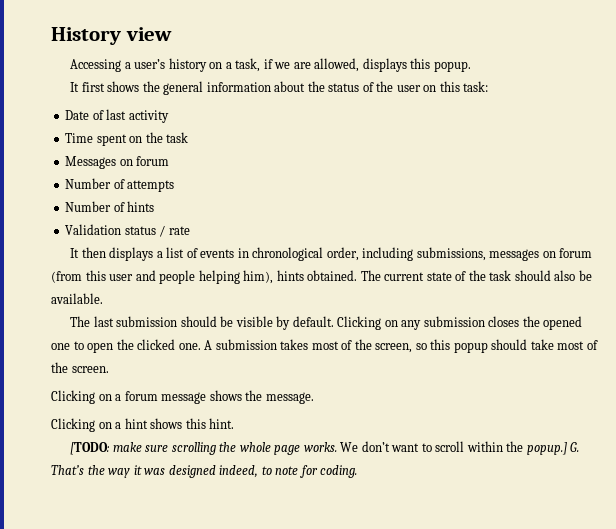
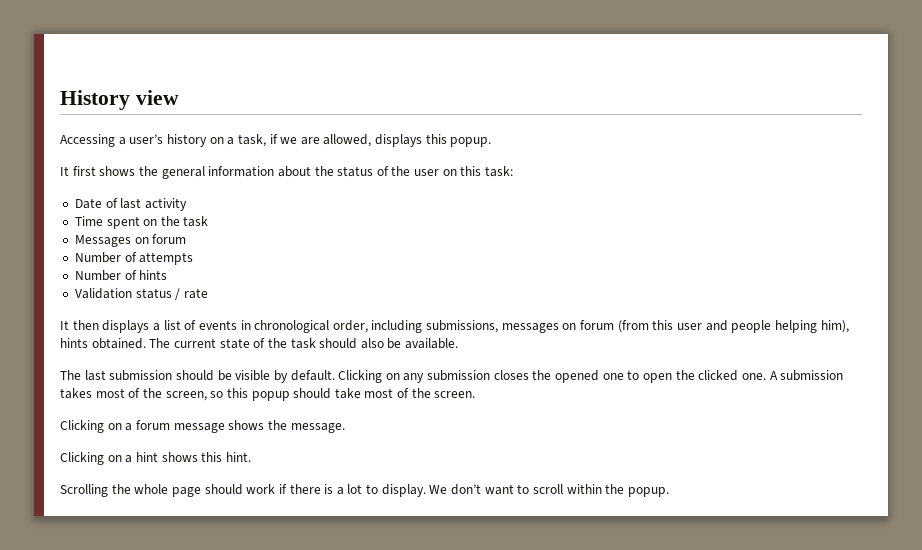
- [TODO: make sure scrolling the whole page works.
+ Scrolling the whole page should work if there is a lot to display.
- We don’t want to scroll within the popup.] G. That’s the way it was designed indeed, to note for coding.
+ We don’t want to scroll within the popup.

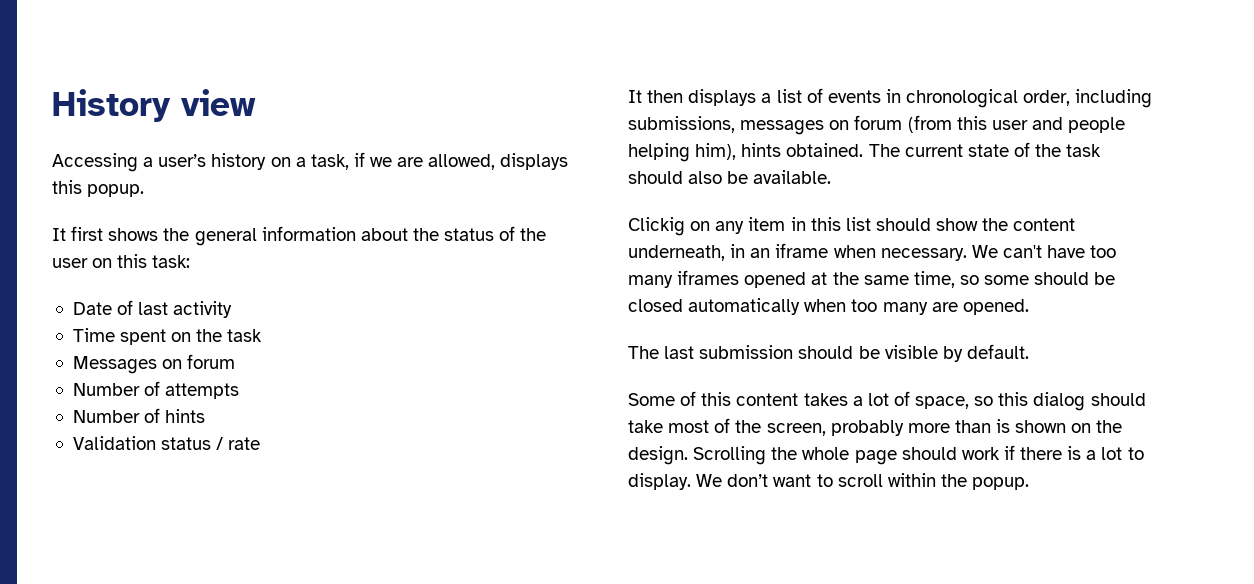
+ Clickig on any item in this list should show the content underneath, in an iframe when necessary. We can't have too many iframes opened at the same time, so some should be closed automatically when too many are opened.
- The last submission should be visible by default. Clicking on any submission closes the opened one to open the clicked one. A submission takes most of the screen, so this popup should take most of the screen.
- Clicking on a forum message shows the message.
- Clicking on a hint shows this hint.
- Scrolling the whole page should work if there is a lot to display.
+ The last submission should be visible by default.
+ Some of this content takes a lot of space, so this dialog should take most of the screen, probably more than is shown on the design. Scrolling the whole page should work if there is a lot to display.

